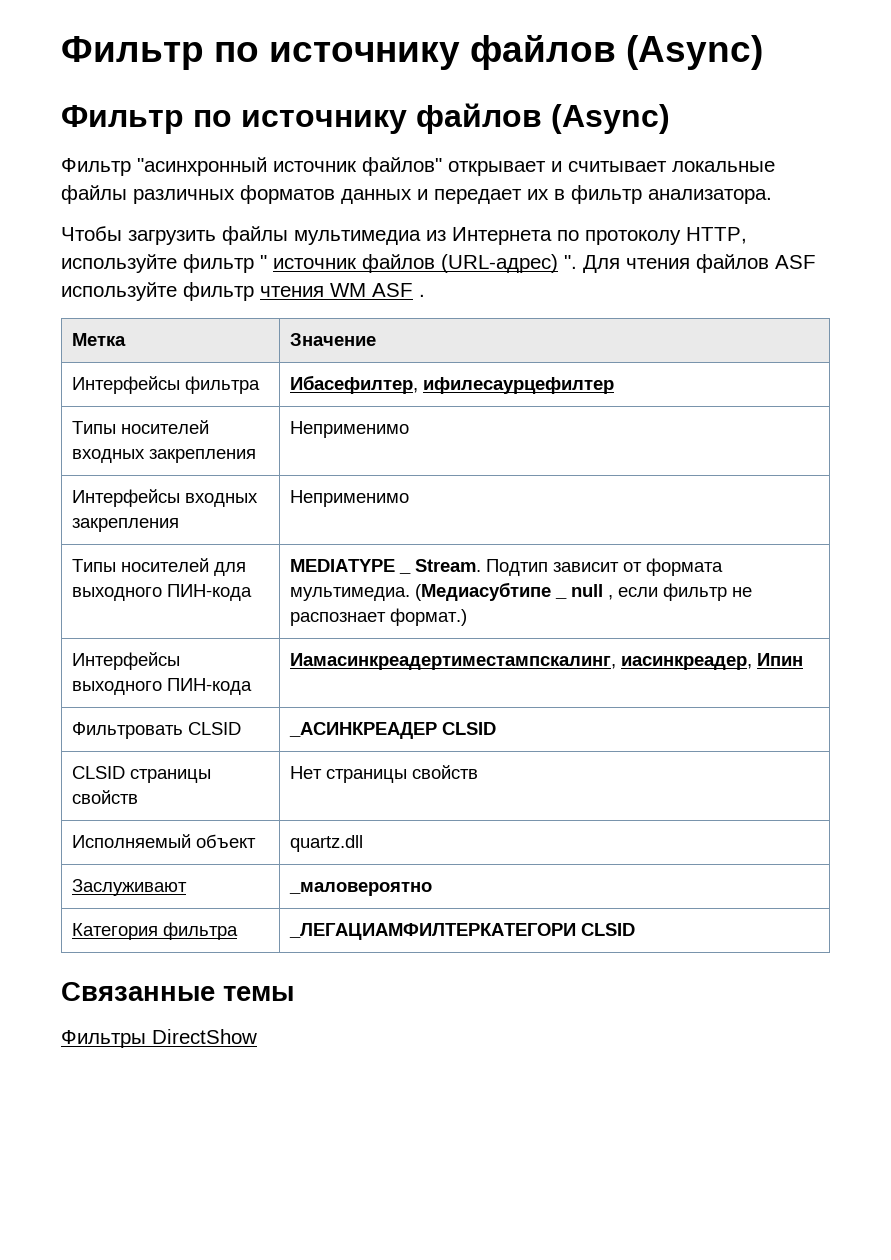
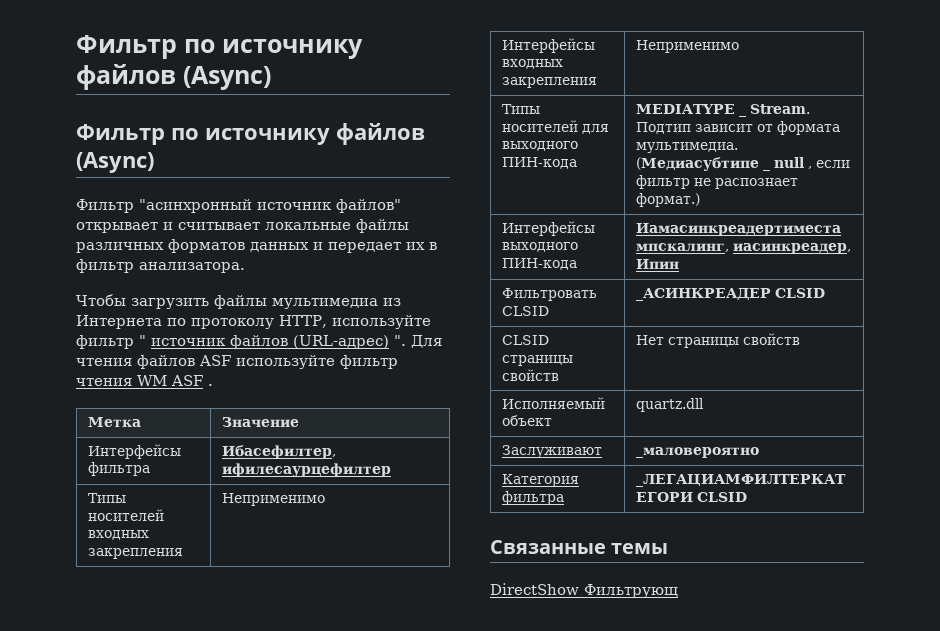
- Фильтры DirectShow
+ DirectShow Фильтрующ

